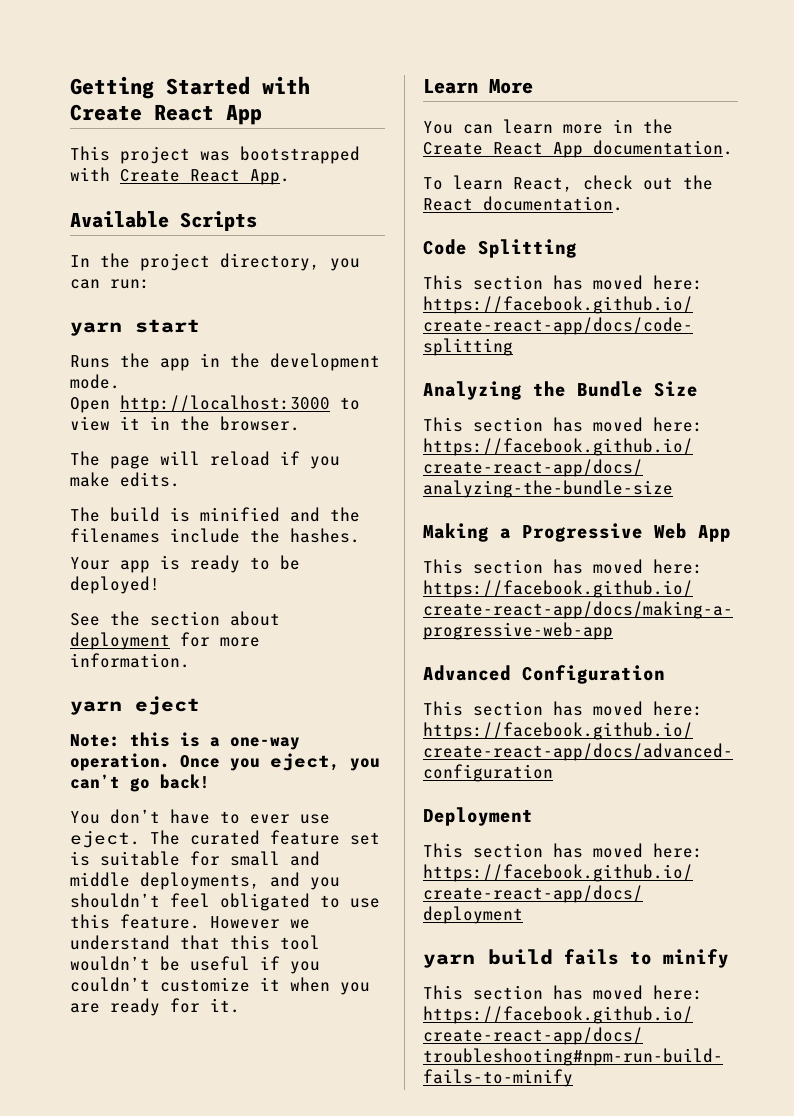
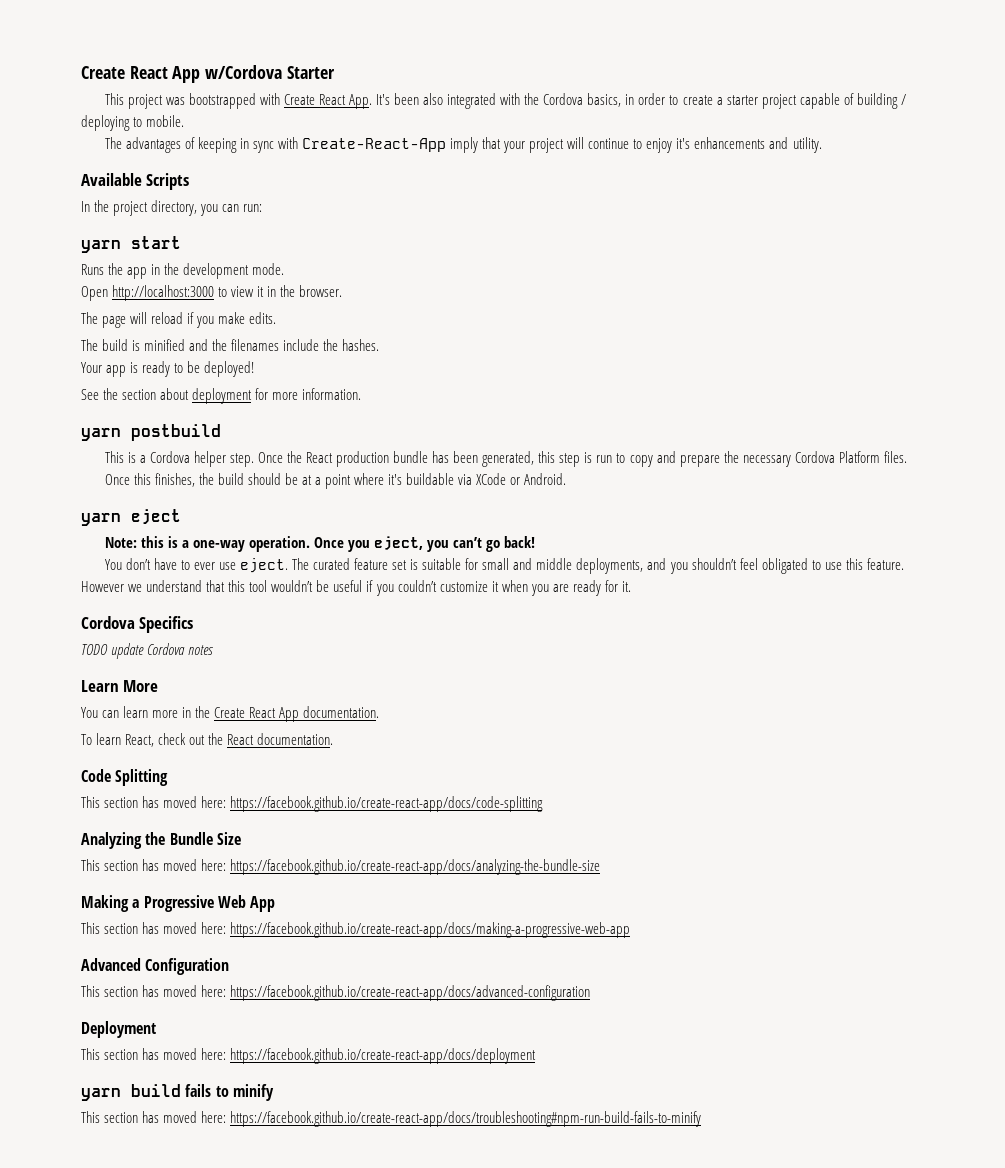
- Getting Started with Create React App
+ Create React App w/Cordova Starter
- This project was bootstrapped with Create React App.
+ This project was bootstrapped with Create React App. It's been also integrated with the Cordova basics, in order to create a starter project capable of building / deploying to mobile.
+ The advantages of keeping in sync with Create-React-App imply that your project will continue to enjoy it's enhancements and utility.
+ yarn postbuild
+ This is a Cordova helper step. Once the React production bundle has been generated, this step is run to copy and prepare the necessary Cordova Platform files.
+ Once this finishes, the build should be at a point where it's buildable via XCode or Android.
+ Cordova Specifics
+ TODO update Cordova notes

